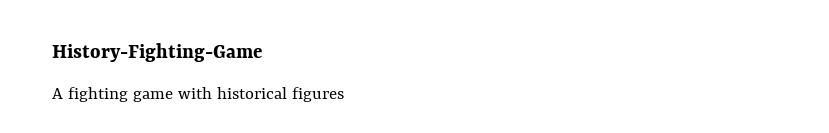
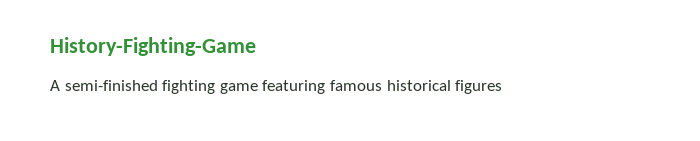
- A fighting game with historical figures
+ A semi-finished fighting game featuring famous historical figures

